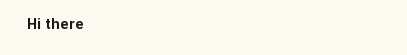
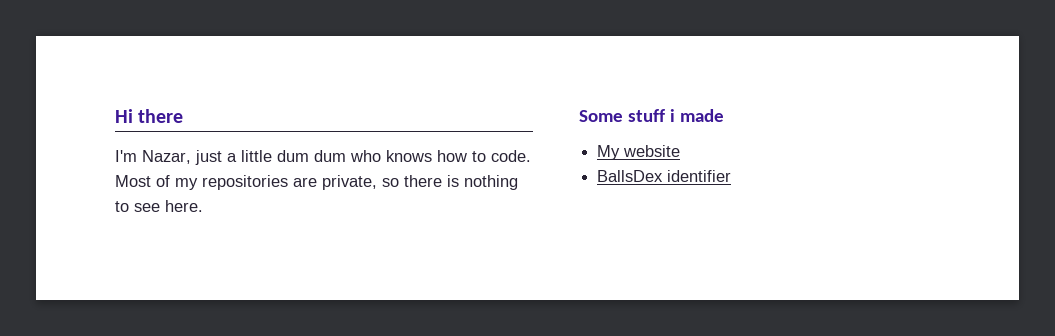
+ I'm Nazar, just a little dum dum who knows how to code. Most of my repositories are private, so there is nothing to see here.
+ Some stuff i made
+ My website
+ BallsDex identifier

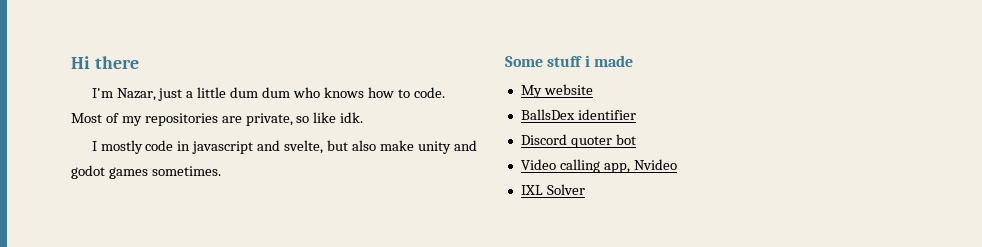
- Most of my repositories are private, so there is nothing to see here.
+ Most of my repositories are private, so like idk.
+ I mostly code in javascript and svelte, but also make unity and godot games sometimes.
+ Discord quoter bot
+ Video calling app, Nvideo
+ IXL Solver

